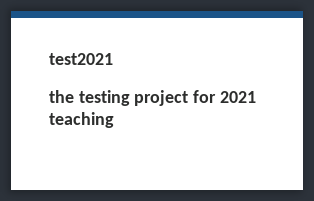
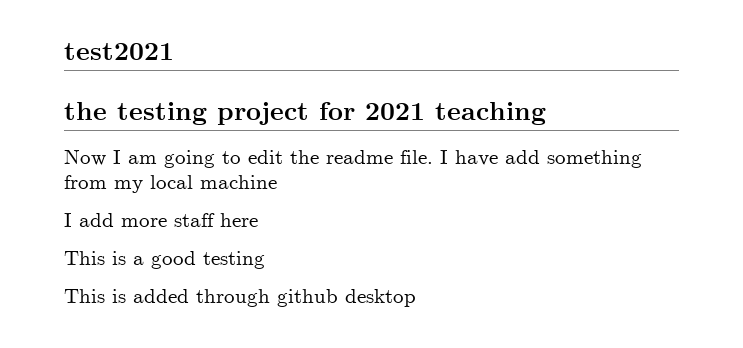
+ Now I am going to edit the readme file. I have add something from my local machine
+ I add more staff here
+ This is a good testing
+ This is added through github desktop

